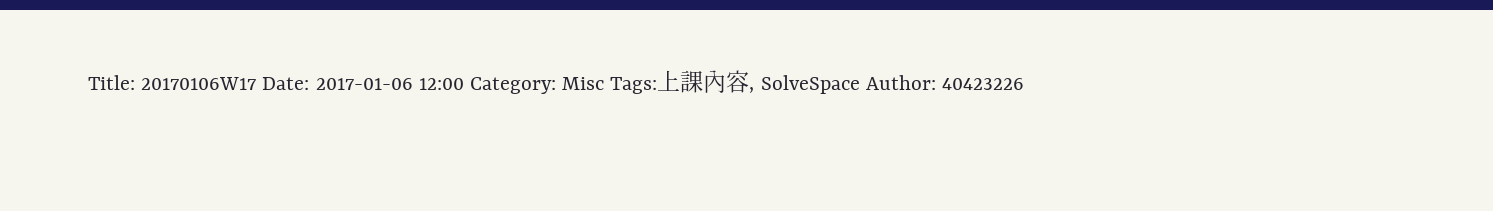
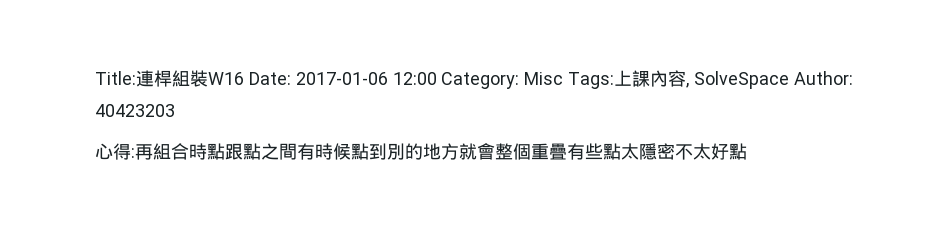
- Title: 20170106W17 Date: 2017-01-06 12:00 Category: Misc Tags:上課內容, SolveSpace Author: 40423226
+ Title:連桿組裝W16 Date: 2017-01-06 12:00 Category: Misc Tags:上課內容, SolveSpace Author: 40423203
+ 心得:再組合時點跟點之間有時候點到別的地方就會整個重疊有些點太隱密不太好點

